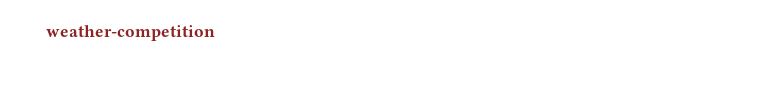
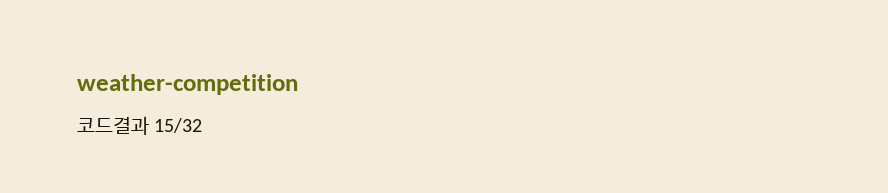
+ 코드결과 15/32

